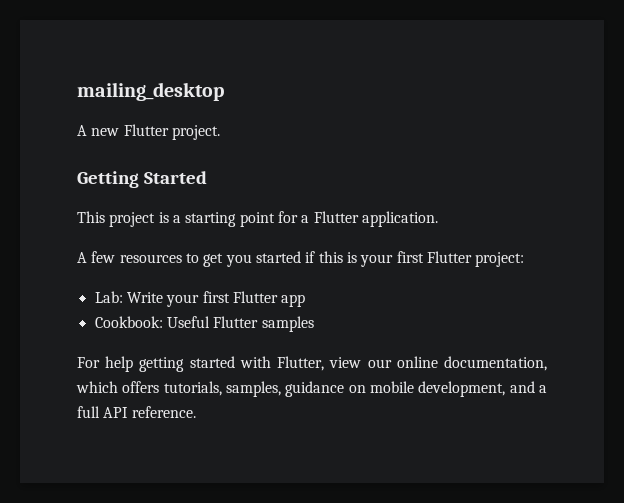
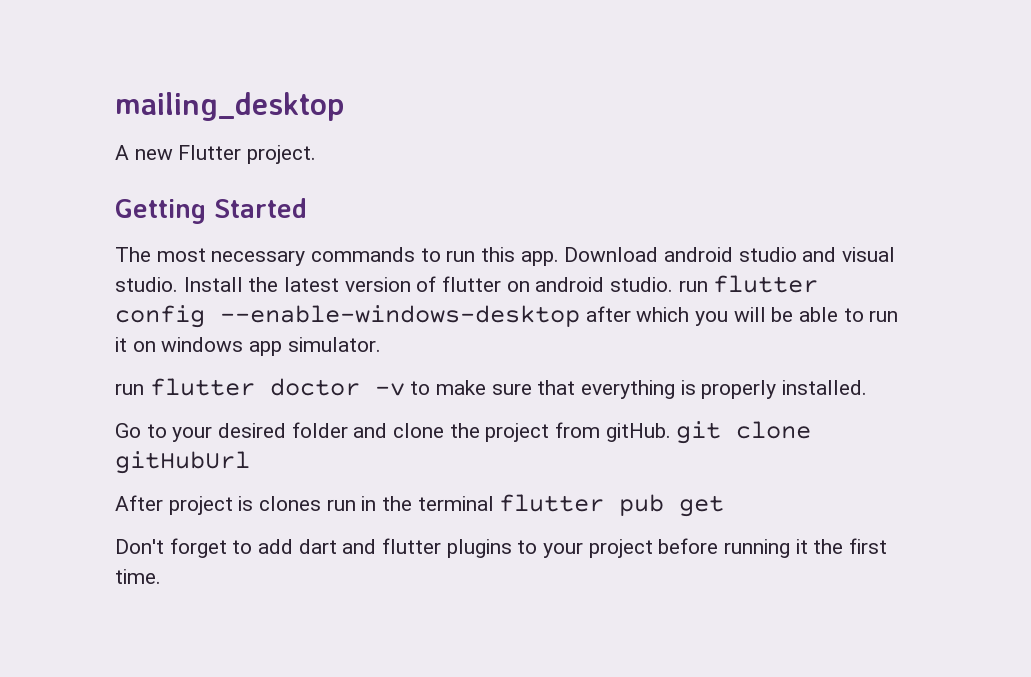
- This project is a starting point for a Flutter application.
- A few resources to get you started if this is your first Flutter project:
- Lab: Write your first Flutter app
- Cookbook: Useful Flutter samples
- For help getting started with Flutter, view our online documentation, which offers tutorials, samples, guidance on mobile development, and a full API reference.
+ The most necessary commands to run this app. Download android studio and visual studio. Install the latest version of flutter on android studio. run flutter config --enable-windows-desktop after which you will be able to run it on windows app simulator.
+ run flutter doctor -v to make sure that everything is properly installed.
+ Go to your desired folder and clone the project from gitHub. git clone gitHubUrl
+ After project is clones run in the terminal flutter pub get
+ Don't forget to add dart and flutter plugins to your project before running it the first time.

